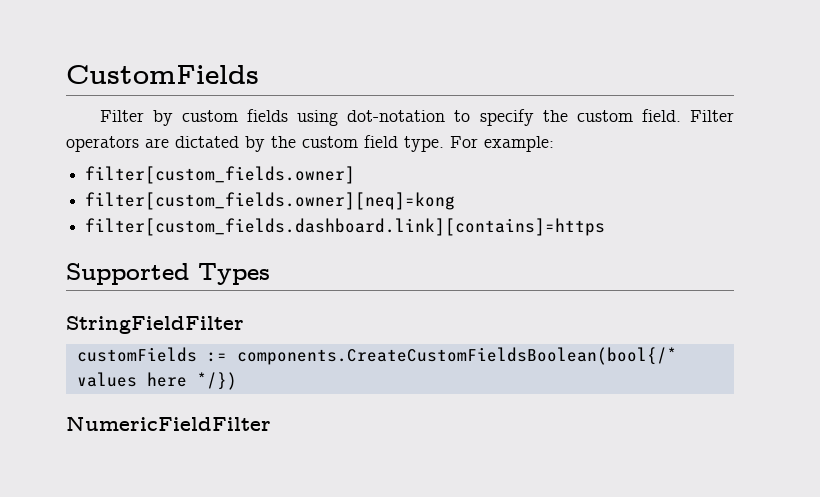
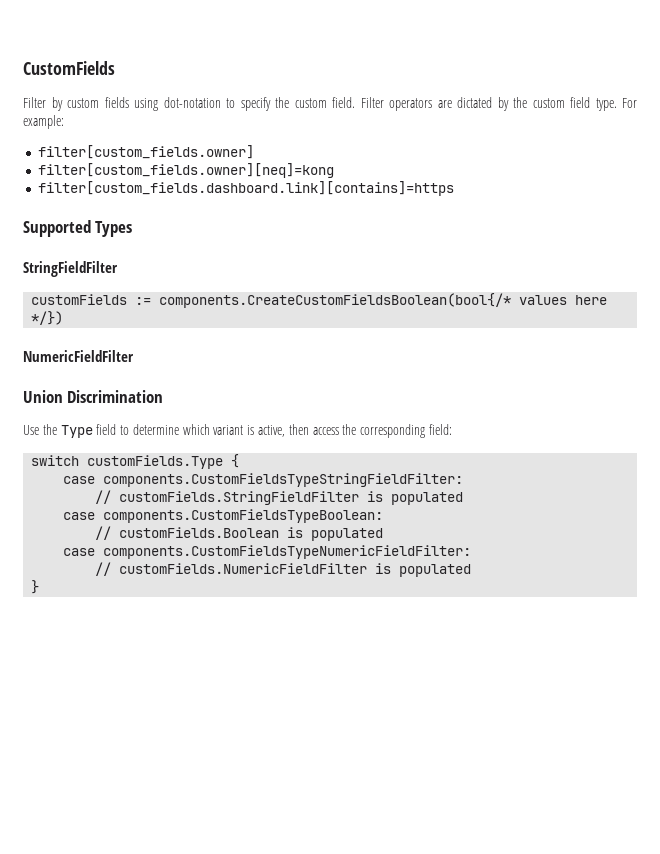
+ Union Discrimination
+ Use the Type field to determine which variant is active, then access the corresponding field:
+ switch customFields.Type {
+ case components.CustomFieldsTypeStringFieldFilter:
+ // customFields.StringFieldFilter is populated
+ case components.CustomFieldsTypeBoolean:
+ // customFields.Boolean is populated
+ case components.CustomFieldsTypeNumericFieldFilter:
+ // customFields.NumericFieldFilter is populated
+ }

